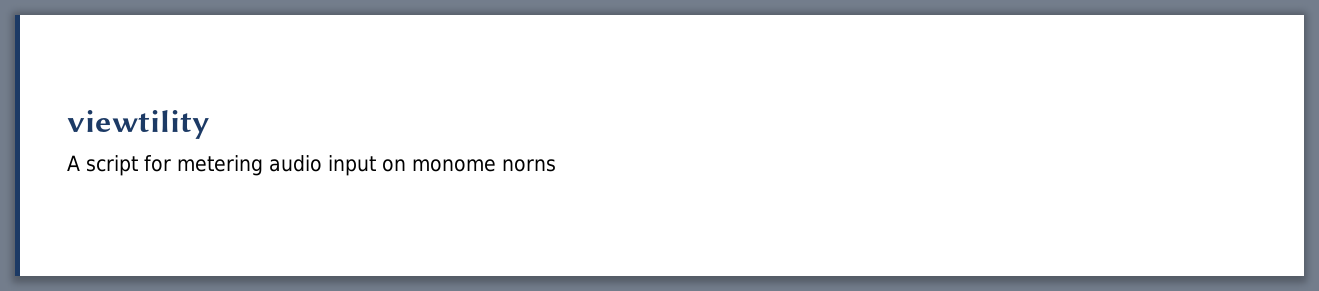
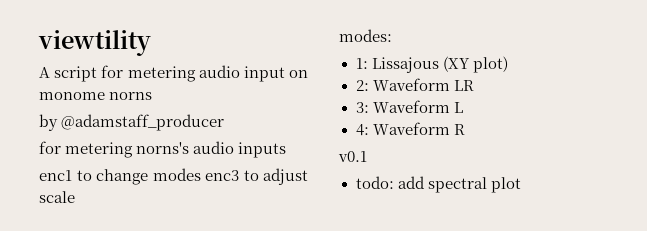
+ by @adamstaff_producer
+ for metering norns's audio inputs
+ enc1 to change modes enc3 to adjust scale
+ modes:
+ 1: Lissajous (XY plot)
+ 2: Waveform LR
+ 3: Waveform L
+ 4: Waveform R
+ v0.1
+ todo: add spectral plot

